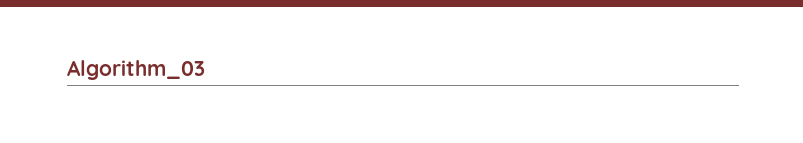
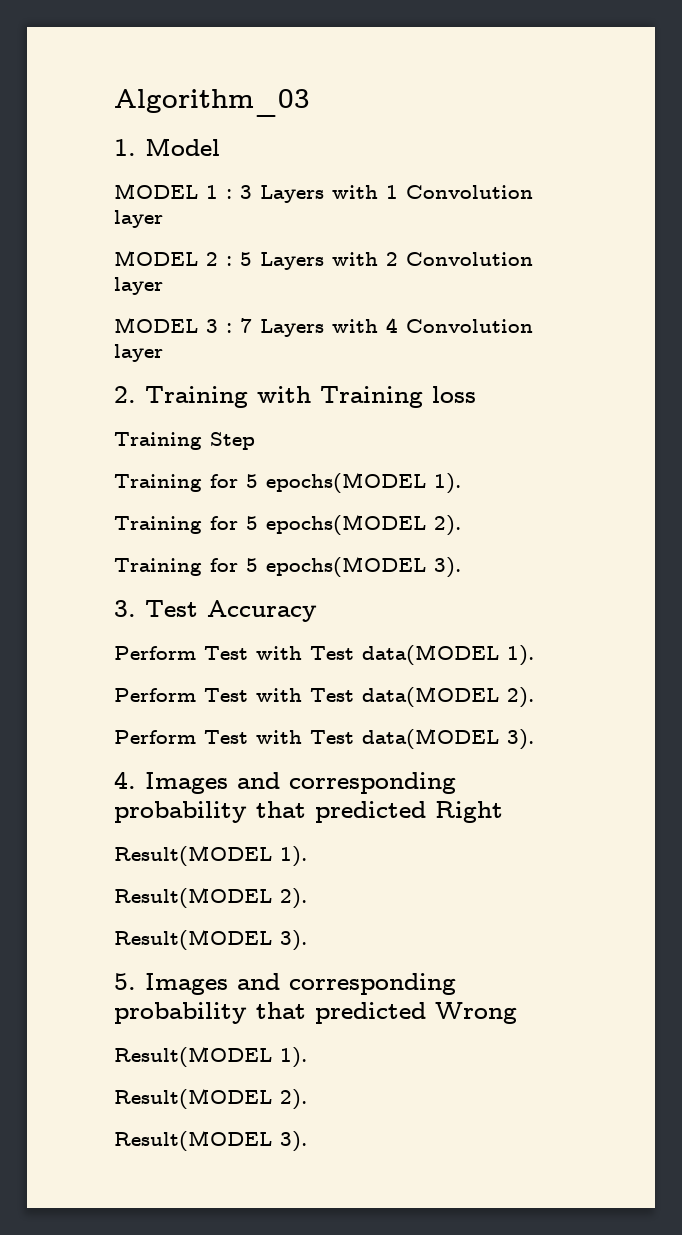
+ 1. Model
+ MODEL 1 : 3 Layers with 1 Convolution layer
+ MODEL 2 : 5 Layers with 2 Convolution layer
+ MODEL 3 : 7 Layers with 4 Convolution layer
+ 2. Training with Training loss
+ Training Step
+ Training for 5 epochs(MODEL 1).
+ Training for 5 epochs(MODEL 2).
+ Training for 5 epochs(MODEL 3).
+ 3. Test Accuracy
+ Perform Test with Test data(MODEL 1).
+ Perform Test with Test data(MODEL 2).
+ Perform Test with Test data(MODEL 3).
+ 4. Images and corresponding probability that predicted Right
+ Result(MODEL 1).
+ Result(MODEL 2).
+ Result(MODEL 3).
+ 5. Images and corresponding probability that predicted Wrong
+ Result(MODEL 1).
+ Result(MODEL 2).
+ Result(MODEL 3).

